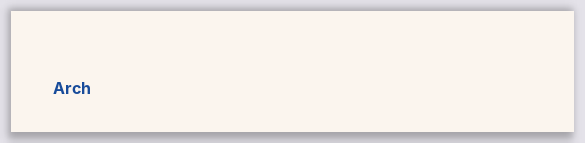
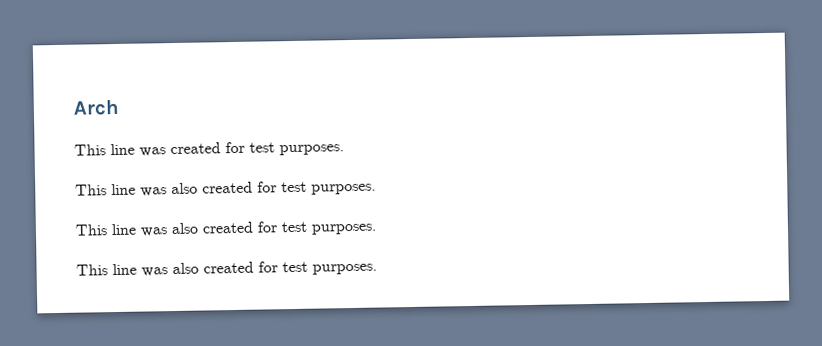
+ This line was created for test purposes.
+ This line was also created for test purposes.
+ This line was also created for test purposes.
+ This line was also created for test purposes.

